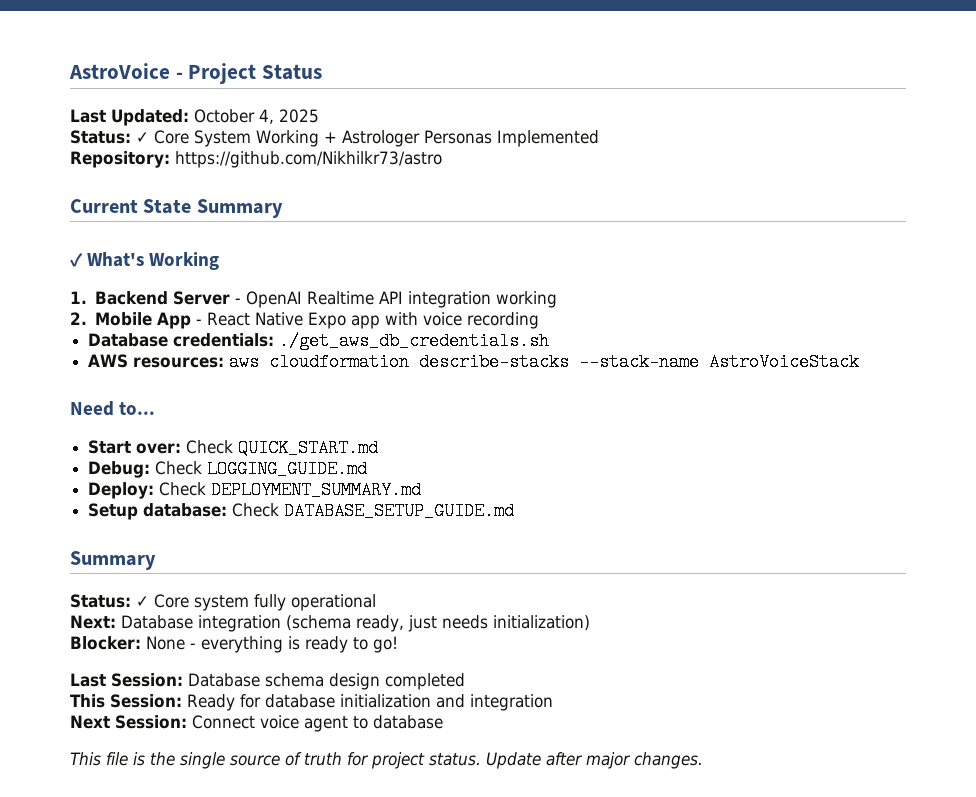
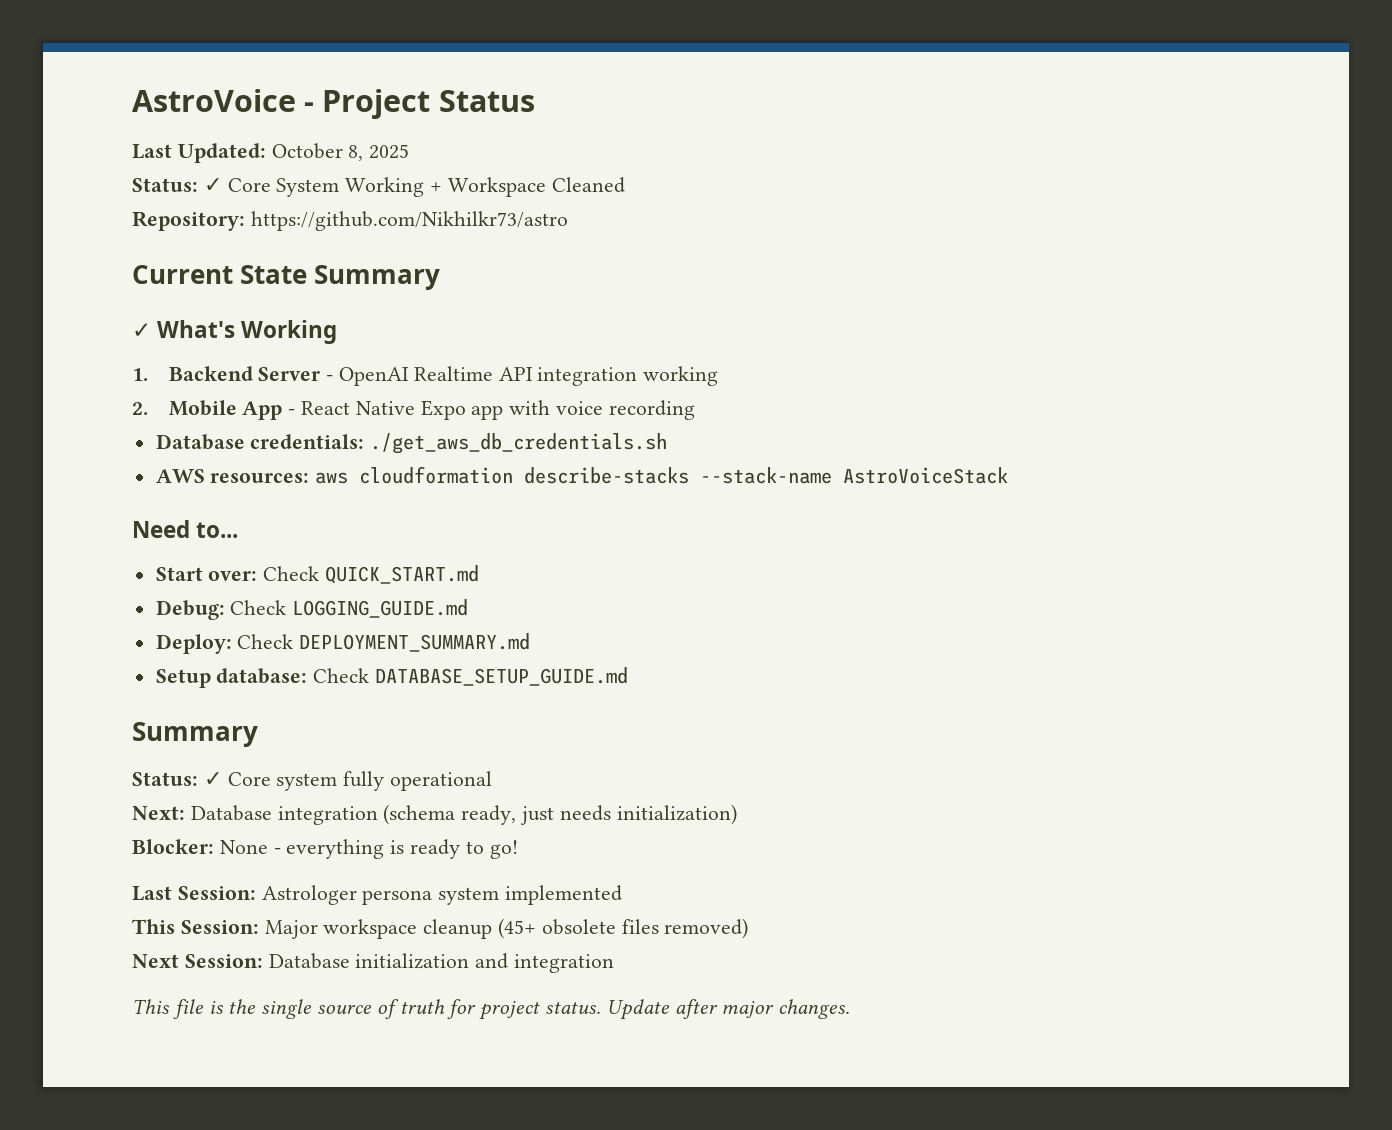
- Last Updated: October 4, 2025
+ Last Updated: October 8, 2025
- Status: ✓ Core System Working + Astrologer Personas Implemented
+ Status: ✓ Core System Working + Workspace Cleaned
- Last Session: Database schema design completed
- This Session: Ready for database initialization and integration
- Next Session: Connect voice agent to database
+ Last Session: Astrologer persona system implemented
+ This Session: Major workspace cleanup (45+ obsolete files removed)
+ Next Session: Database initialization and integration

